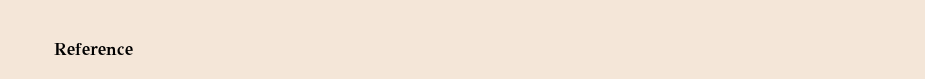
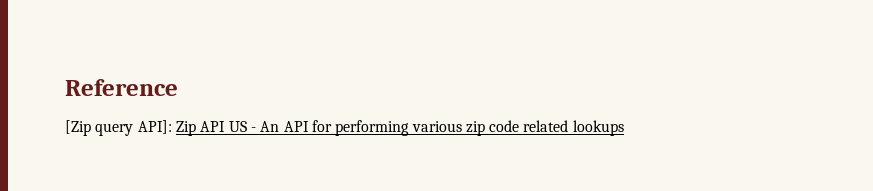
+ [Zip query API]: Zip API US - An API for performing various zip code related lookups

